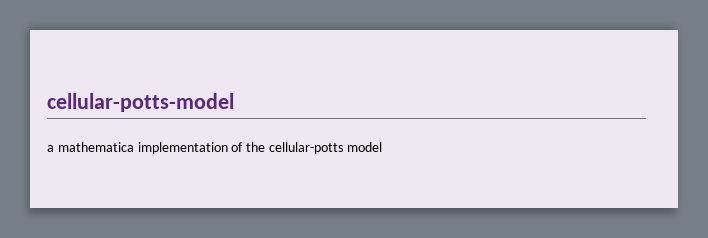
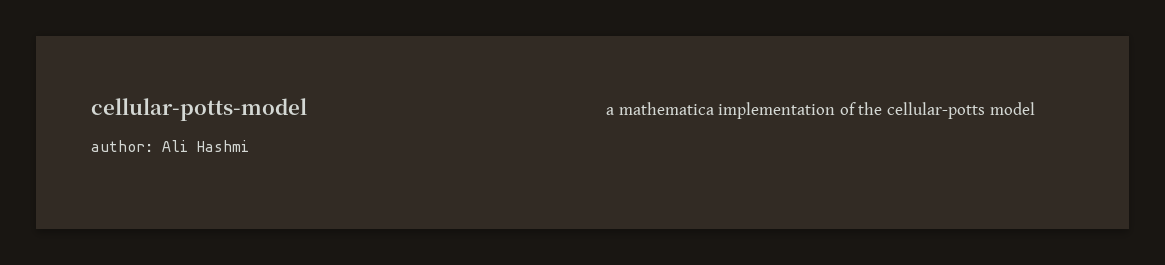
+ author: Ali Hashmi

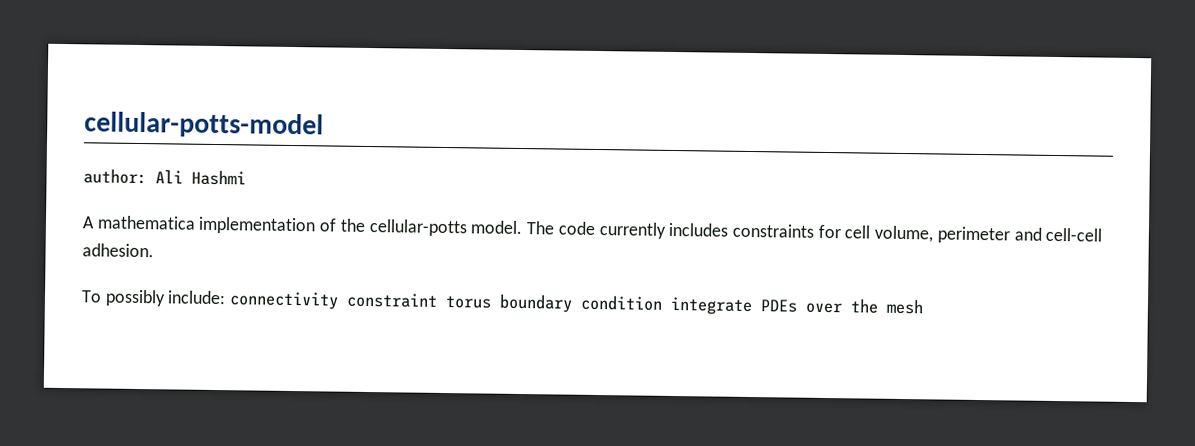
- a mathematica implementation of the cellular-potts model
+ A mathematica implementation of the cellular-potts model. The code currently includes constraints for cell volume, perimeter and cell-cell adhesion.
+ To possibly include: connectivity constraint torus boundary condition integrate PDEs over the mesh

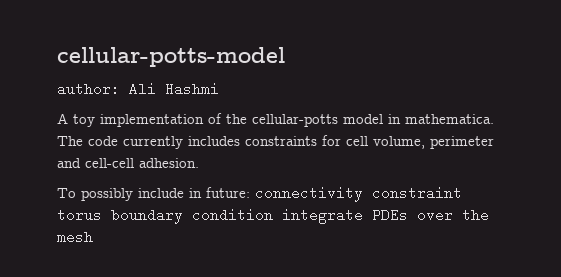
- A mathematica implementation of the cellular-potts model.
+ A toy implementation of the cellular-potts model in mathematica.
- To possibly include: connectivity constraint torus boundary condition integrate PDEs over the mesh
+ To possibly include in future: connectivity constraint torus boundary condition integrate PDEs over the mesh

